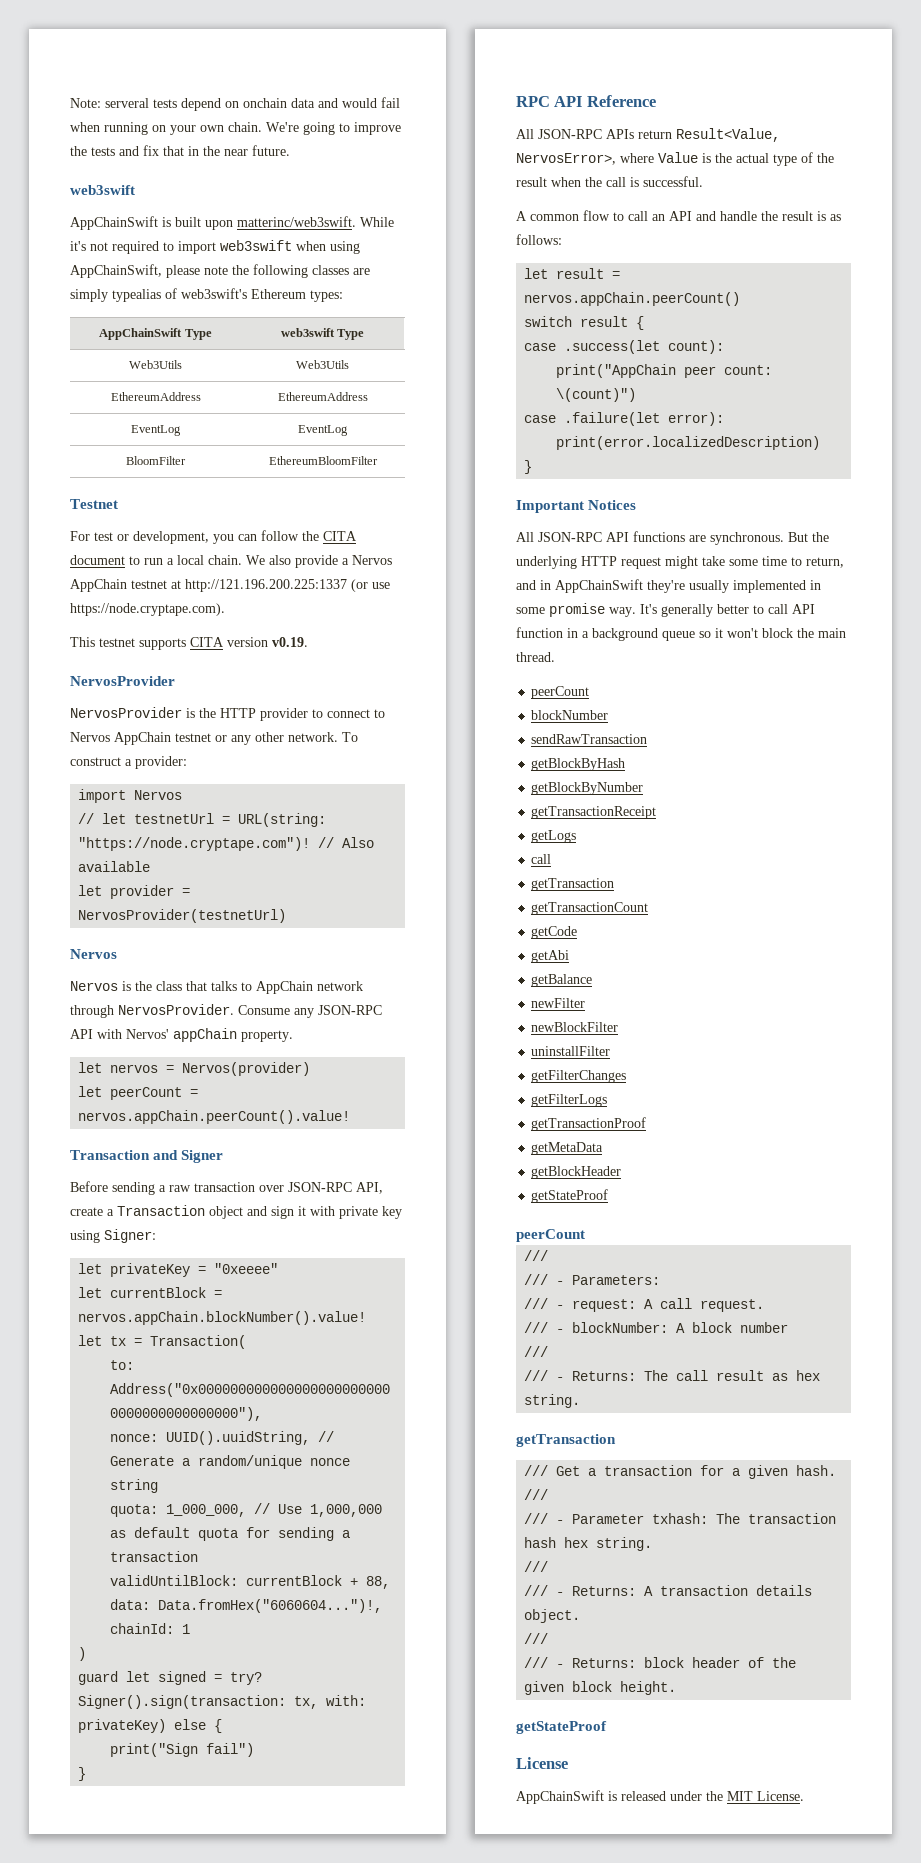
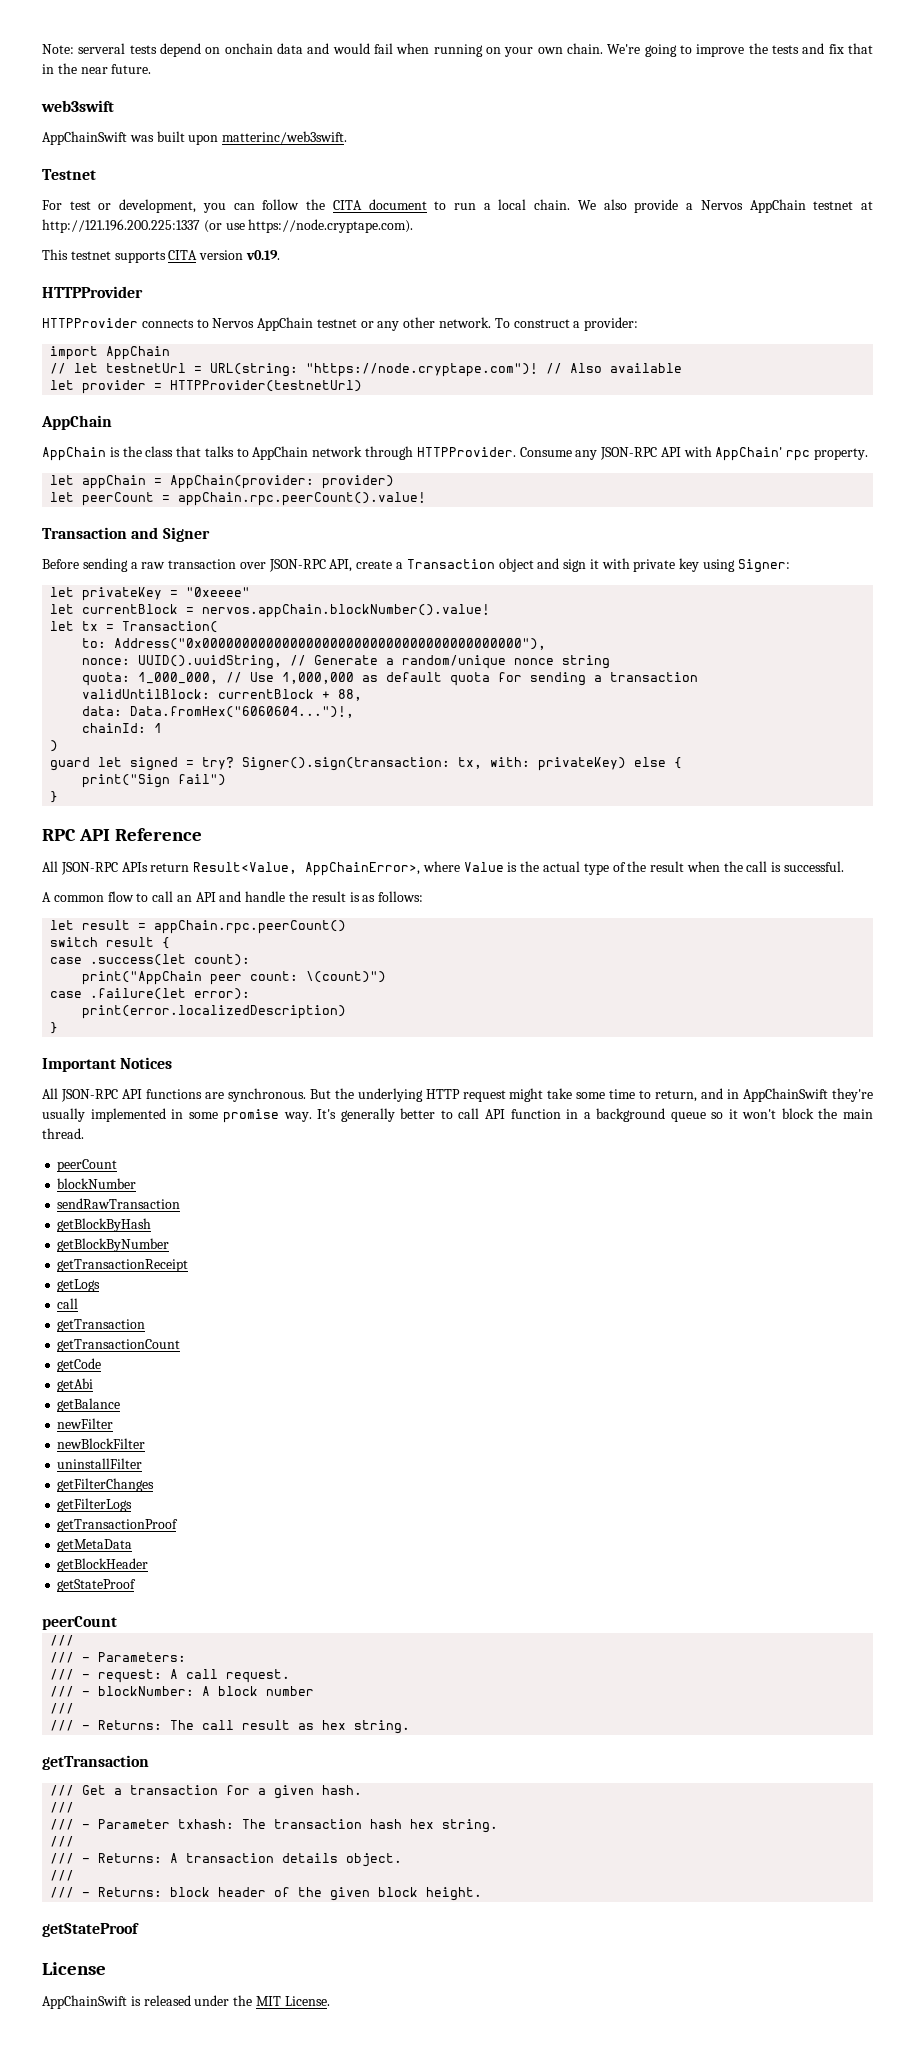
- AppChainSwift is built upon matterinc/web3swift. While it's not required to import web3swift when using AppChainSwift, please note the following classes are simply typealias of web3swift's Ethereum types:
- AppChainSwift Type | web3swift Type
- Web3Utils | Web3Utils
- EthereumAddress | EthereumAddress
- EventLog | EventLog
- BloomFilter | EthereumBloomFilter
+ AppChainSwift was built upon matterinc/web3swift.
  This testnet supports CITA version v0.19.
- NervosProvider
- NervosProvider is the HTTP provider to connect to Nervos AppChain testnet or any other network.
+ HTTPProvider
+ HTTPProvider connects to Nervos AppChain testnet or any other network.
- import Nervos
+ import AppChain
- let provider = NervosProvider(testnetUrl)
- Nervos
- Nervos is the class that talks to AppChain network through NervosProvider.
+ let provider = HTTPProvider(testnetUrl)
+ AppChain
+ AppChain is the class that talks to AppChain network through HTTPProvider.
- Consume any JSON-RPC API with Nervos' appChain property.
+ Consume any JSON-RPC API with AppChain' rpc property.
- let nervos = Nervos(provider)
+ let appChain = AppChain(provider: provider)
- let peerCount = nervos.appChain.peerCount().value!
+ let peerCount = appChain.rpc.peerCount().value!
- All JSON-RPC APIs return Result<Value, NervosError>, where Value is the actual type of the result when the call is successful.
+ All JSON-RPC APIs return Result<Value, AppChainError>, where Value is the actual type of the result when the call is successful.
- let result = nervos.appChain.peerCount()
+ let result = appChain.rpc.peerCount()

